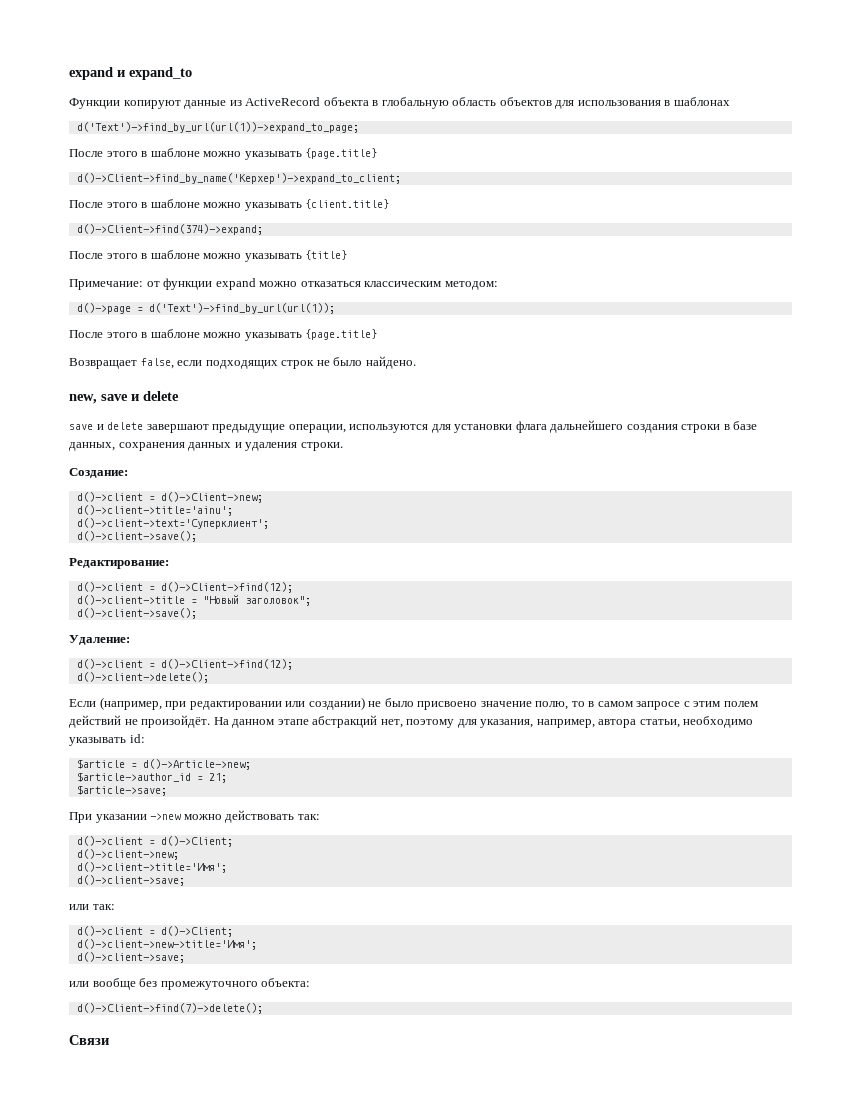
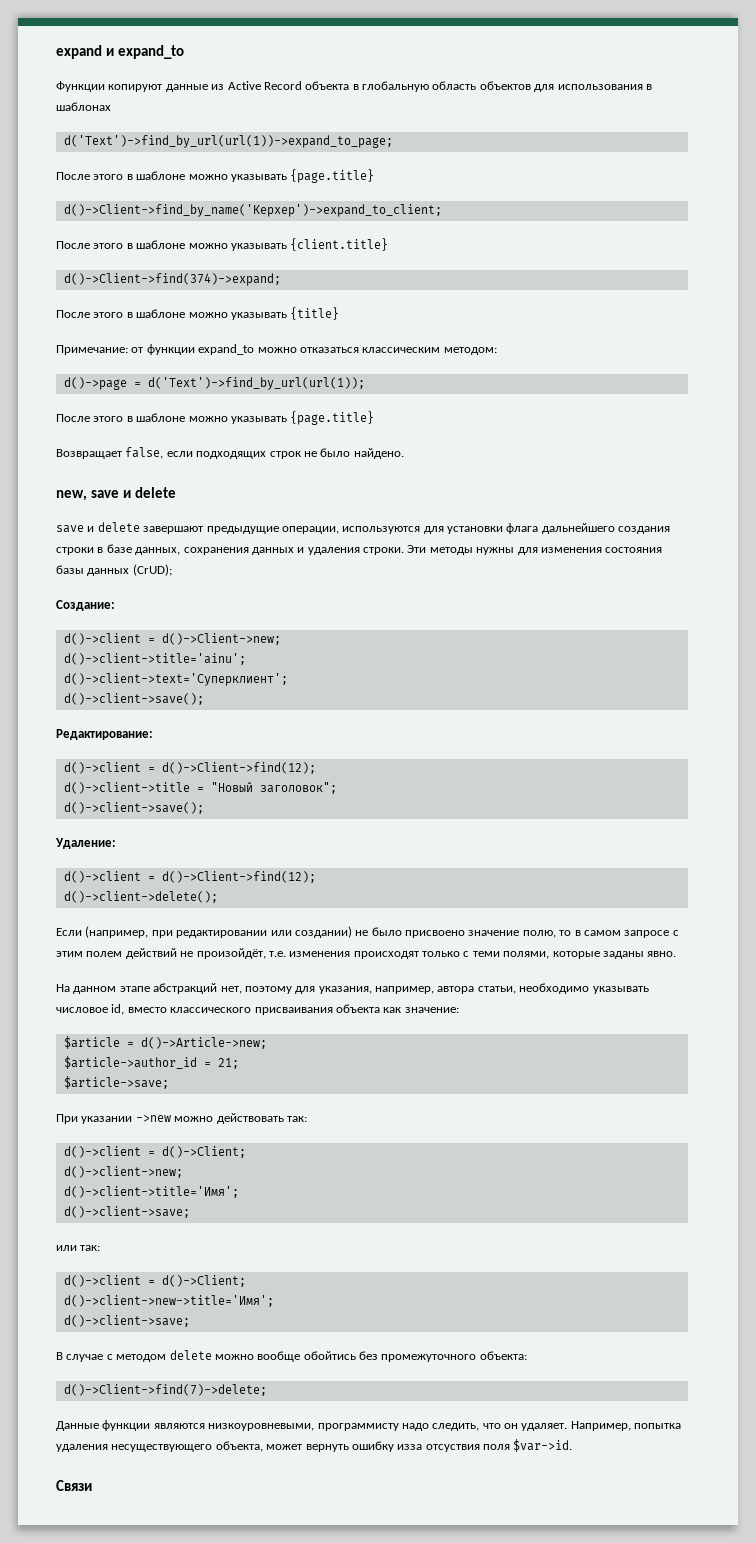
- Функции копируют данные из ActiveRecord объекта в глобальную область объектов для использования в шаблонах
+ Функции копируют данные из Active Record объекта в глобальную область объектов для использования в шаблонах
- Примечание: от функции expand можно отказаться классическим методом:
+ Примечание: от функции expand_to можно отказаться классическим методом:
+ Эти методы нужны для изменения состояния базы данных (CrUD);
- Если (например, при редактировании или создании) не было присвоено значение полю, то в самом запросе с этим полем действий не произойдёт. На данном этапе абстракций нет, поэтому для указания, например, автора статьи, необходимо указывать id:
+ Если (например, при редактировании или создании) не было присвоено значение полю, то в самом запросе с этим полем действий не произойдёт, т.е. изменения происходят только с теми полями, которые заданы явно.
+ На данном этапе абстракций нет, поэтому для указания, например, автора статьи, необходимо указывать числовое id, вместо классического присваивания объекта как значение:
- или вообще без промежуточного объекта:
- d()->Client->find(7)->delete();
+ В случае с методом delete можно вообще обойтись без промежуточного объекта:
+ d()->Client->find(7)->delete;
+ Данные функции являются низкоуровневыми, программисту надо следить, что он удаляет. Например, попытка удаления несуществующего объекта, может вернуть ошибку изза отсуствия поля $var->id.

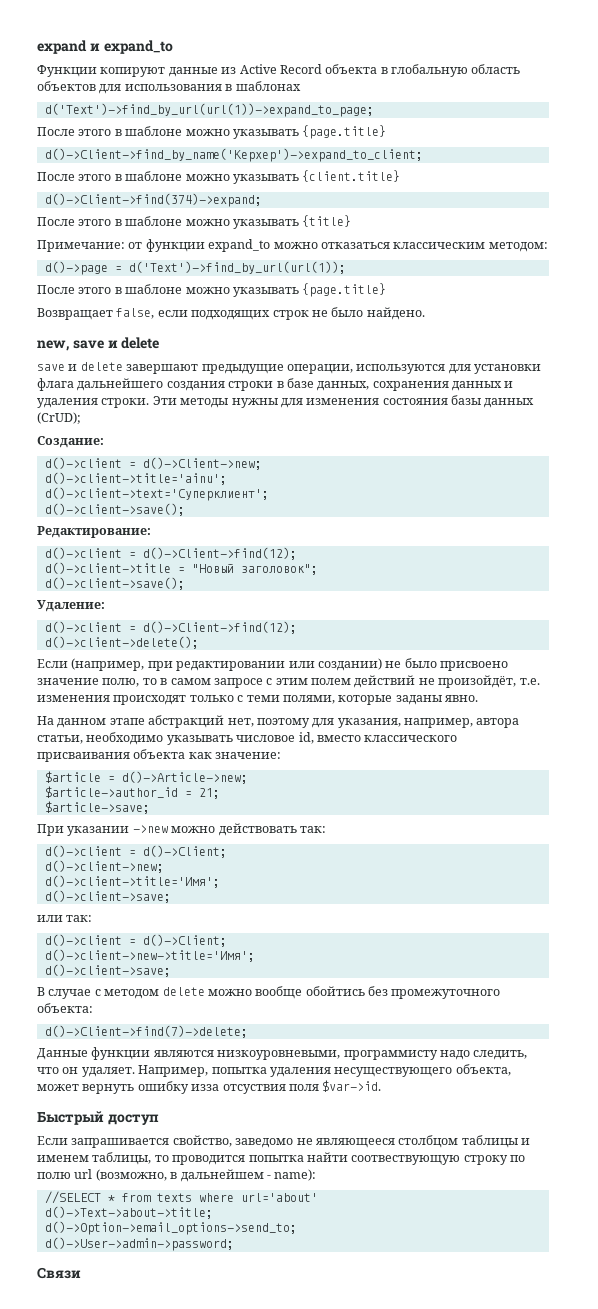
+ Быстрый доступ
+ Если запрашивается свойство, заведомо не являющееся столбцом таблицы и именем таблицы, то проводится попытка найти соотвествующую строку по полю url (возможно, в дальнейшем - name):
+ //SELECT * from texts where url='about'
+ d()->Text->about->title;
+ d()->Option->email_options->send_to;
+ d()->User->admin->password;

